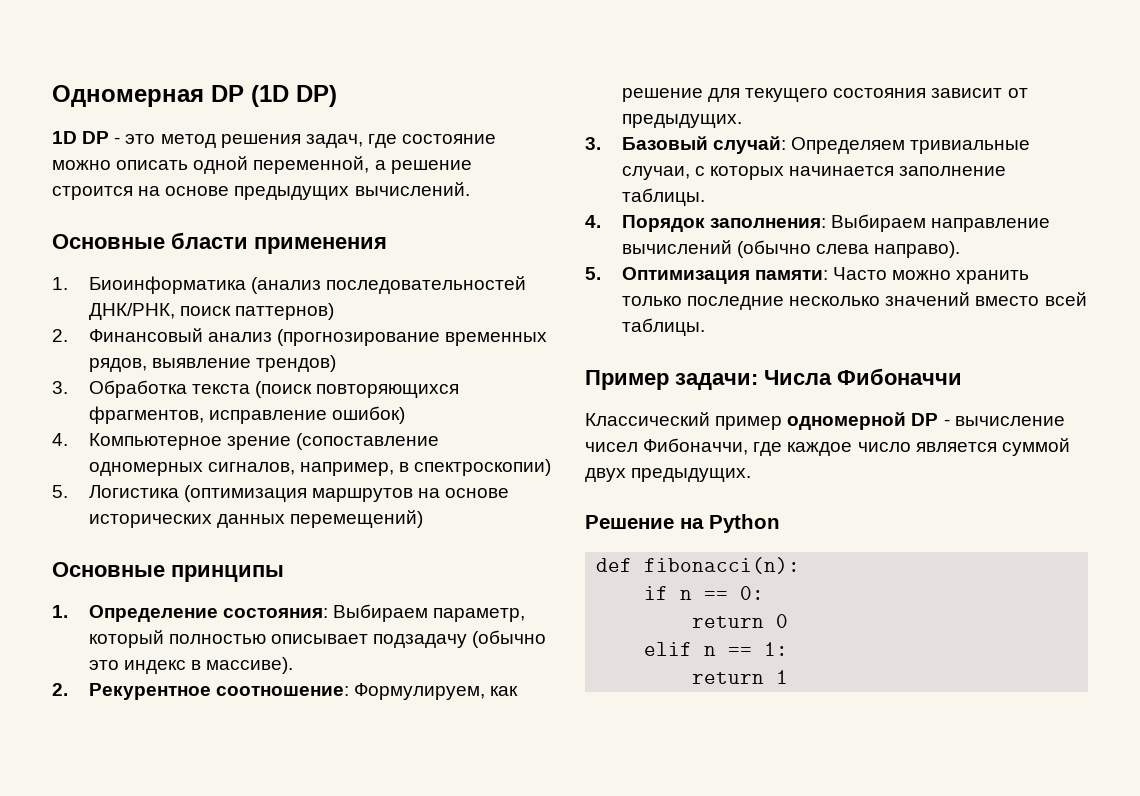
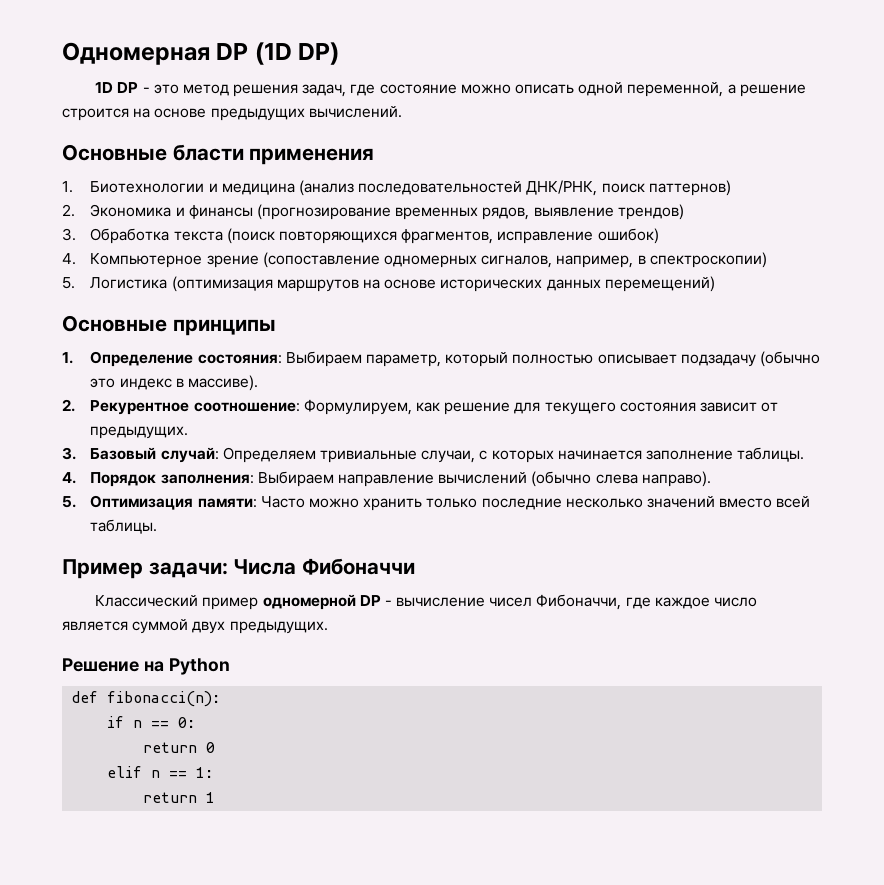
- 1. Биоинформатика (анализ последовательностей ДНК/РНК, поиск паттернов)
+ 1. Биотехнологии и медицина (анализ последовательностей ДНК/РНК, поиск паттернов)
- 2. Финансовый анализ (прогнозирование временных рядов, выявление трендов)
+ 2. Экономика и финансы (прогнозирование временных рядов, выявление трендов)

